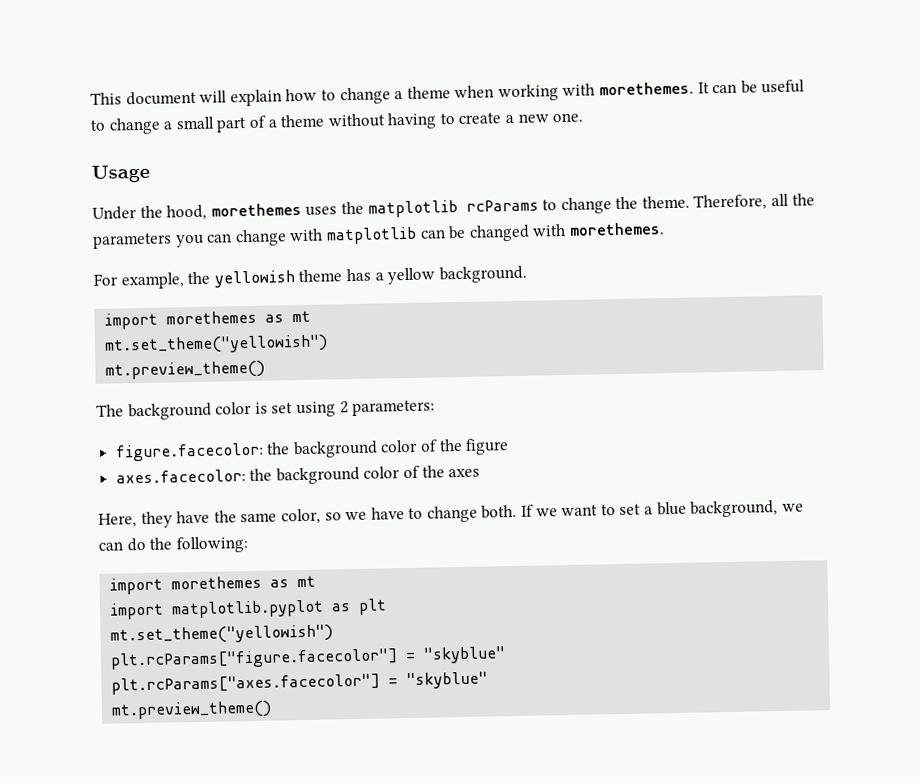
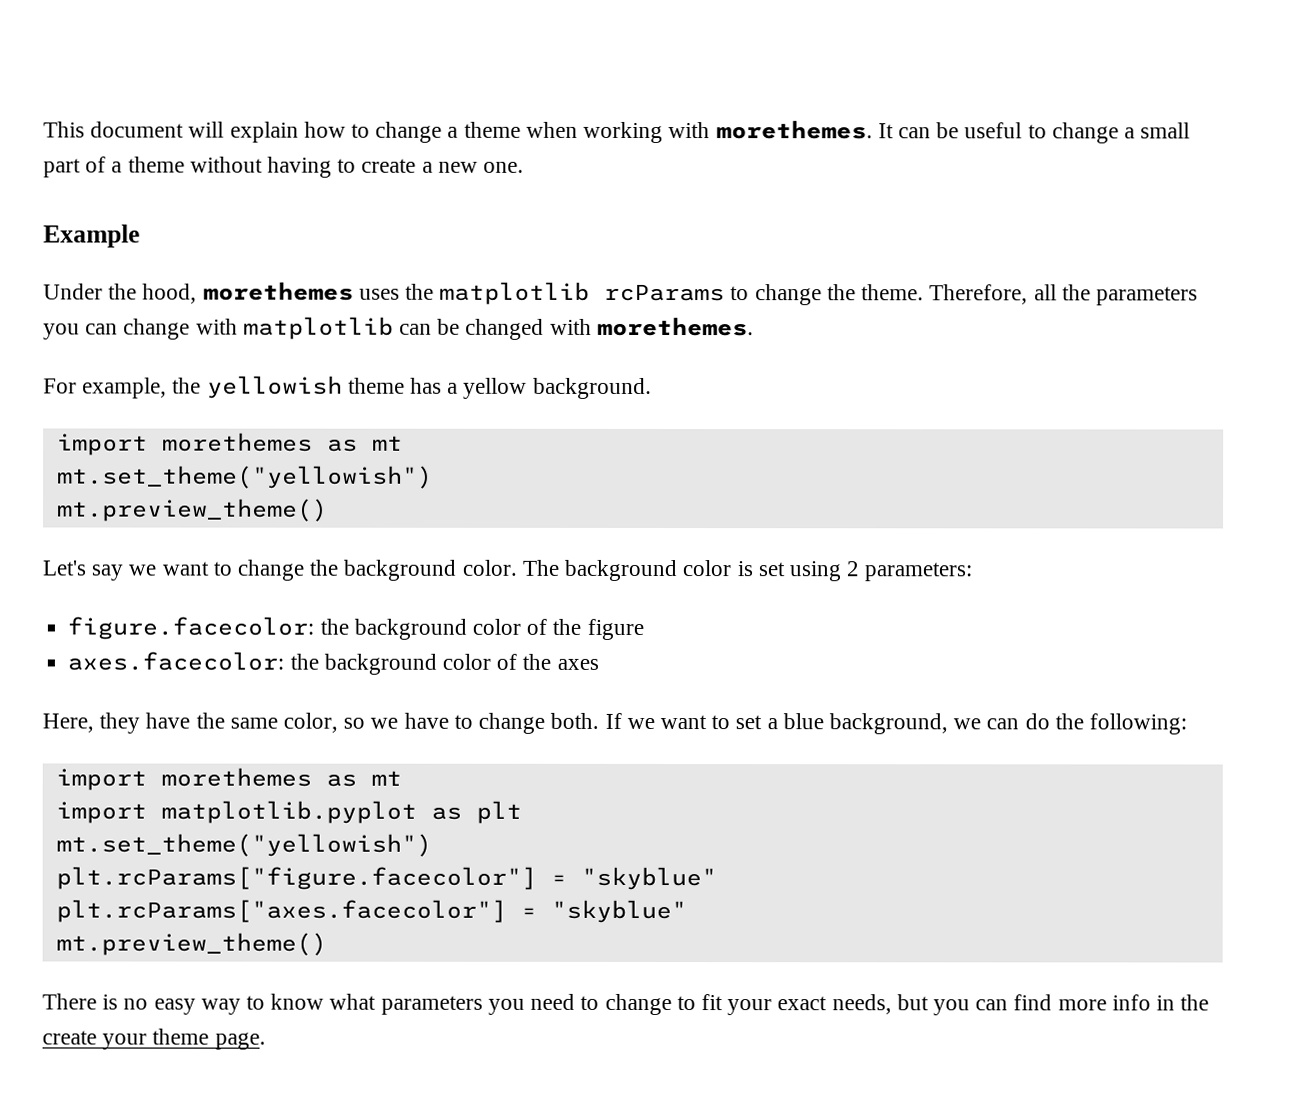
- Usage
+ Example
+ Let's say we want to change the background color.
+ There is no easy way to know what parameters you need to change to fit your exact needs, but you can find more info in the create your theme page.

